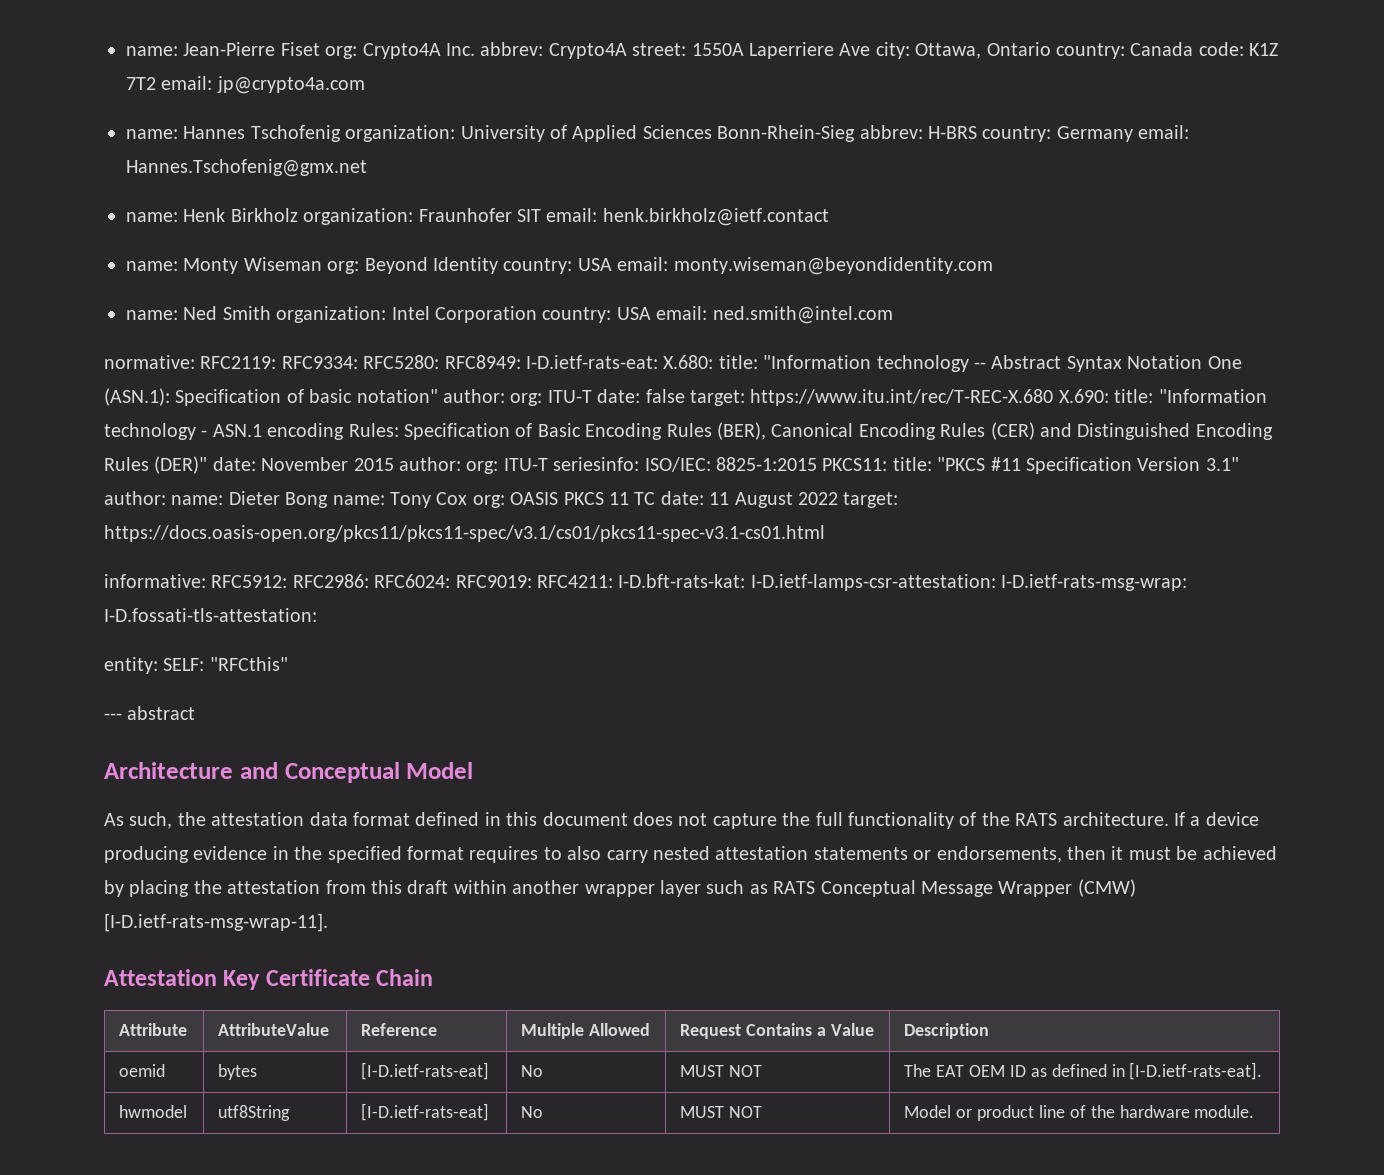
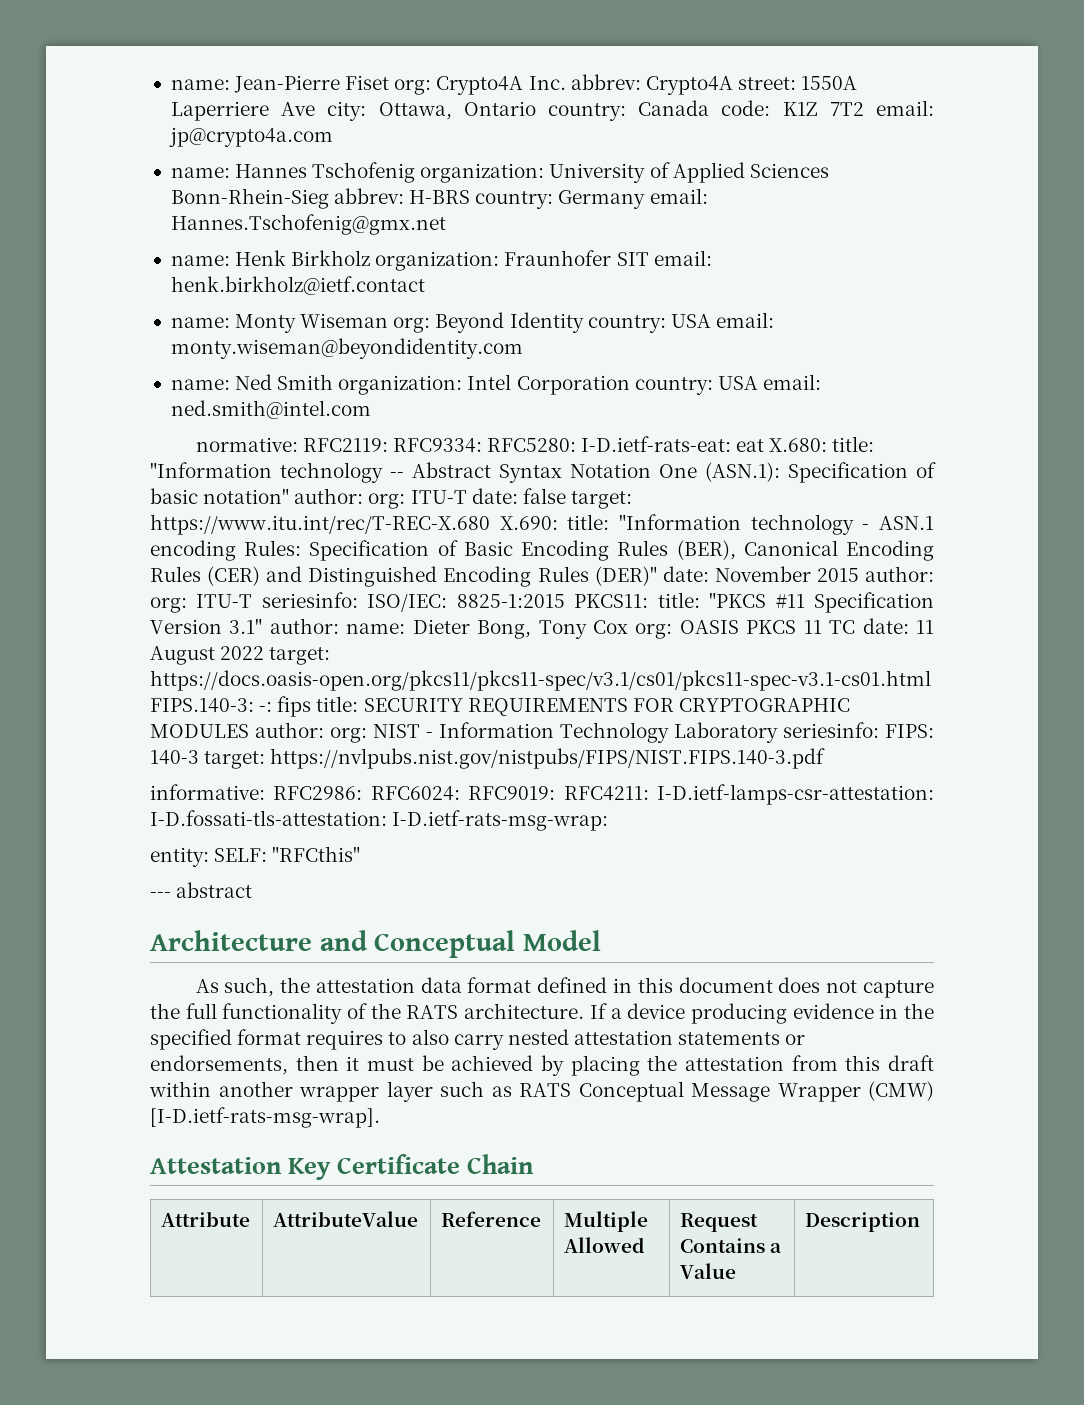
- RFC8949: I-D.ietf-rats-eat: X.680:
+ I-D.ietf-rats-eat: eat X.680:
- Dieter Bong name: Tony Cox org:
+ Dieter Bong, Tony Cox org:
- https://docs.oasis-open.org/pkcs11/pkcs11-spec/v3.1/cs01/pkcs11-spec-v3.1-cs01.html
+ https://docs.oasis-open.org/pkcs11/pkcs11-spec/v3.1/cs01/pkcs11-spec-v3.1-cs01.html FIPS.140-3: -: fips title: SECURITY REQUIREMENTS FOR CRYPTOGRAPHIC MODULES author: org: NIST - Information Technology Laboratory seriesinfo: FIPS: 140-3 target: https://nvlpubs.nist.gov/nistpubs/FIPS/NIST.FIPS.140-3.pdf
- informative: RFC5912: RFC2986: RFC6024: RFC9019: RFC4211: I-D.bft-rats-kat: I-D.ietf-lamps-csr-attestation: I-D.ietf-rats-msg-wrap: I-D.fossati-tls-attestation:
+ informative: RFC2986: RFC6024: RFC9019: RFC4211: I-D.ietf-lamps-csr-attestation: I-D.fossati-tls-attestation: I-D.ietf-rats-msg-wrap:
- If a device producing evidence in the specified format requires to also carry nested attestation statements or endorsements, then it must be achieved by placing the attestation from this draft within another wrapper layer such as RATS Conceptual Message Wrapper (CMW) [I-D.ietf-rats-msg-wrap-11].
+ If a device producing evidence in the specified format requires to also carry nested attestation statements or endorsements, then it must be achieved by placing the attestation from this draft within another wrapper layer such as RATS Conceptual Message Wrapper (CMW) [I-D.ietf-rats-msg-wrap].
- oemid | bytes | [I-D.ietf-rats-eat] | No | MUST NOT | The EAT OEM ID as defined in [I-D.ietf-rats-eat].
- hwmodel | utf8String | [I-D.ietf-rats-eat] | No | MUST NOT | Model or product line of the hardware module.

